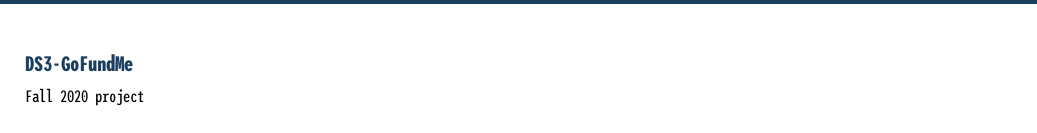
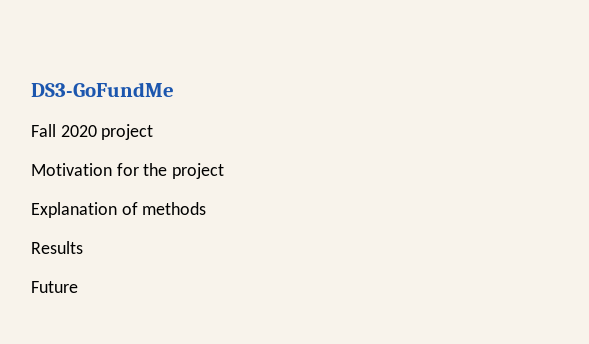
+ Motivation for the project
+ Explanation of methods
+ Results
+ Future

